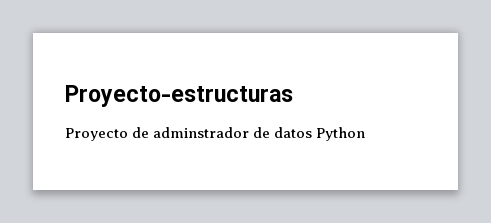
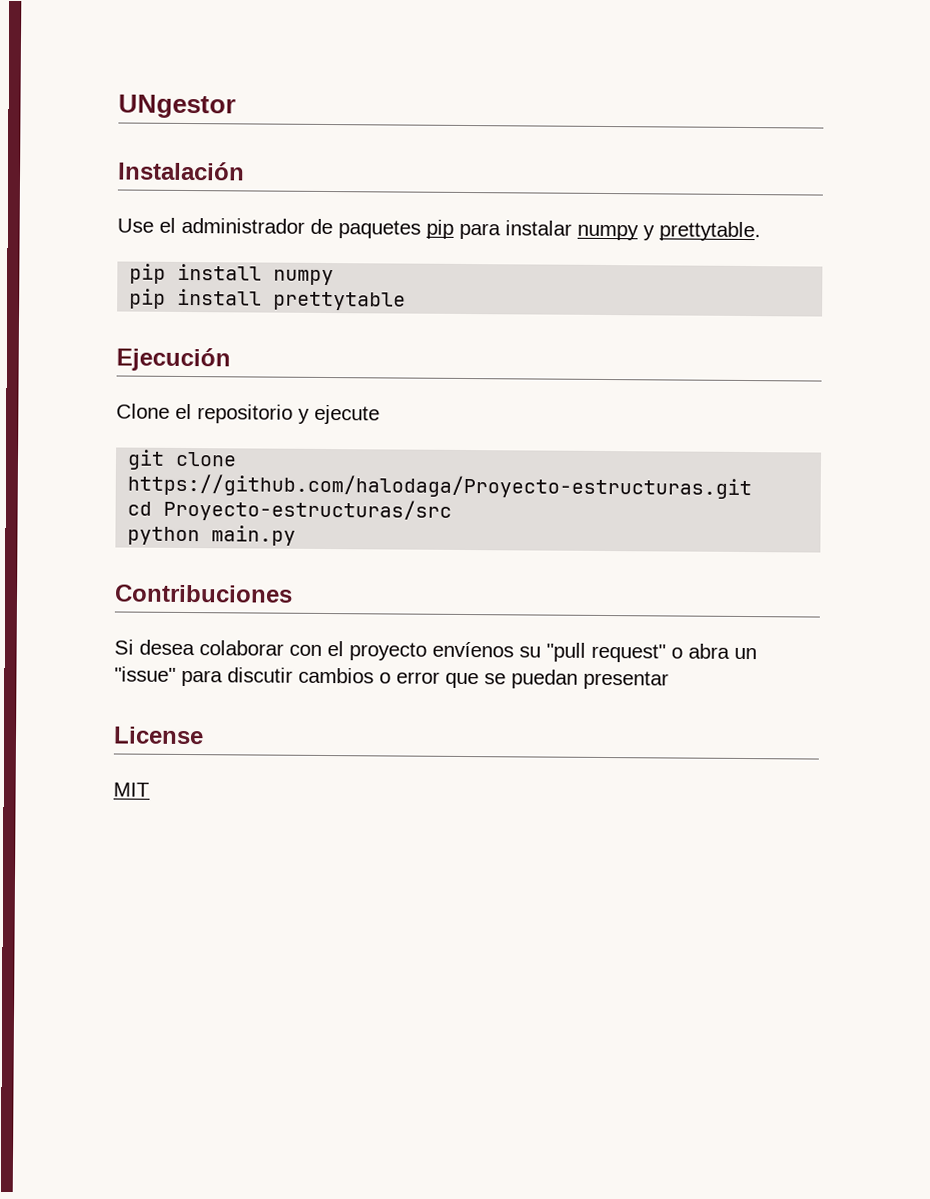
- Proyecto-estructuras
- Proyecto de adminstrador de datos Python
+ UNgestor
+ Instalación
+ Use el administrador de paquetes pip para instalar numpy y prettytable.
+ pip install numpy
+ pip install prettytable
+ Ejecución
+ Clone el repositorio y ejecute
+ git clone https://github.com/halodaga/Proyecto-estructuras.git
+ cd Proyecto-estructuras/src
+ python main.py
+ Contribuciones
+ Si desea colaborar con el proyecto envíenos su "pull request" o abra un "issue" para discutir cambios o error que se puedan presentar
+ License
+ MIT

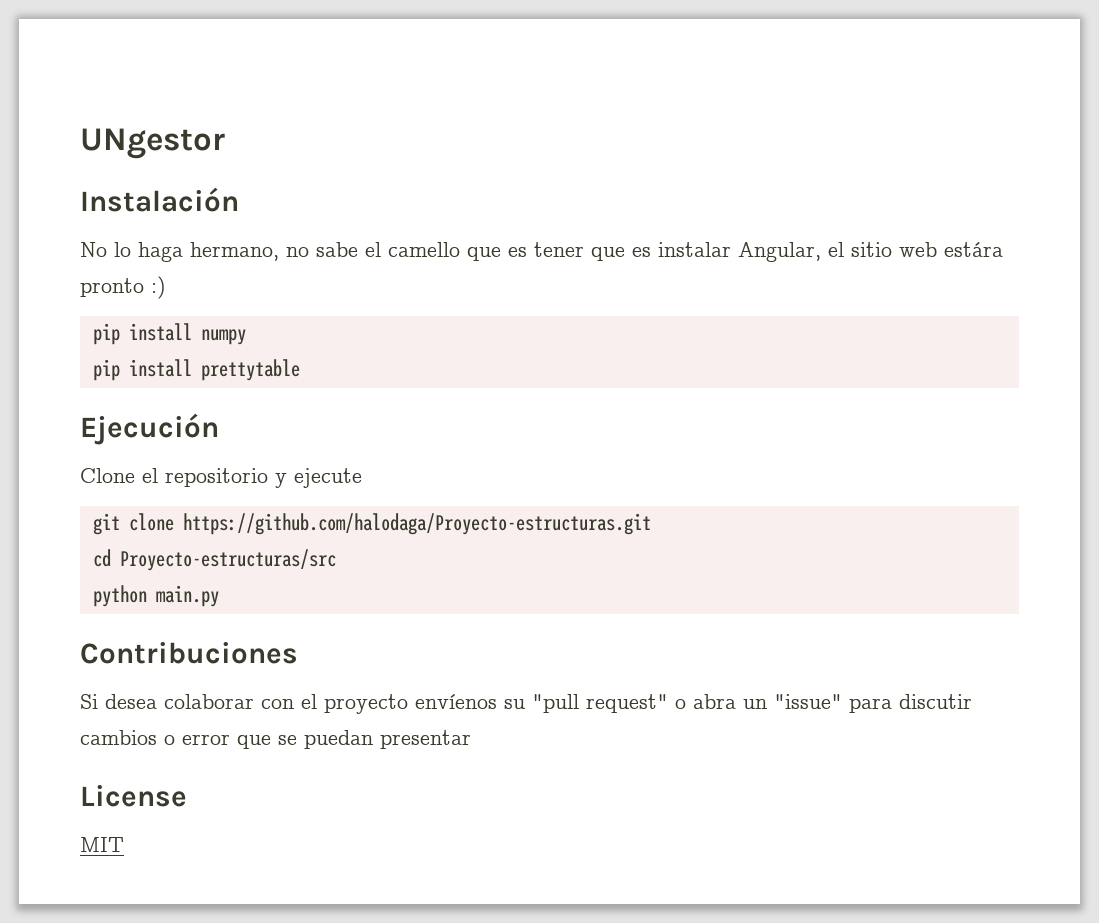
- Use el administrador de paquetes pip para instalar numpy y prettytable.
+ No lo haga hermano, no sabe el camello que es tener que es instalar Angular, el sitio web estára pronto :)

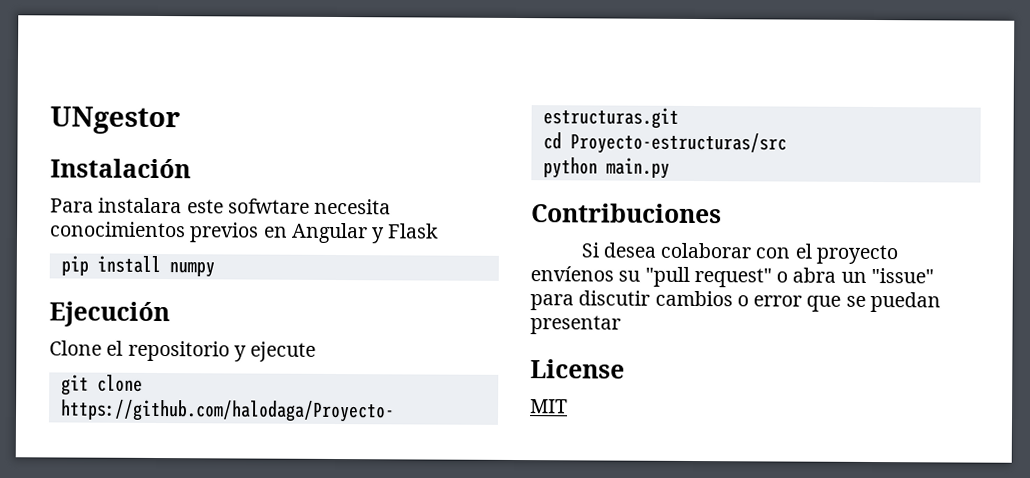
- No lo haga hermano, no sabe el camello que es tener que es instalar Angular, el sitio web estára pronto :)
+ Para instalara este sofwtare necesita conocimientos previos en Angular y Flask
- pip install prettytable

